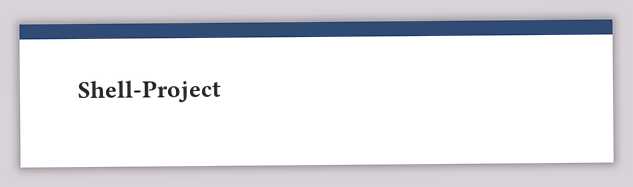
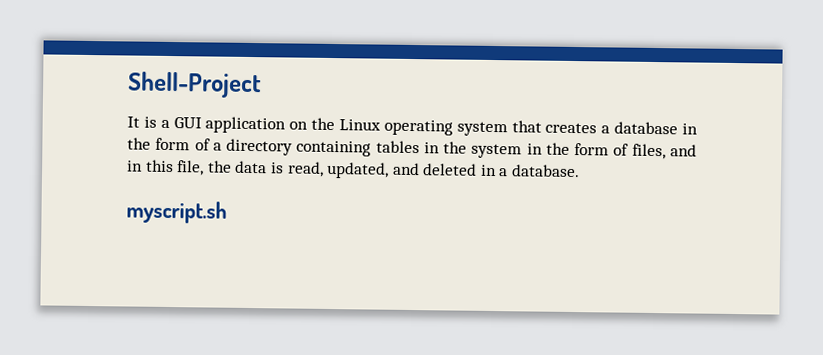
+ It is a GUI application on the Linux operating system that creates a database in the form of a directory containing tables in the system in the form of files, and in this file, the data is read, updated, and deleted in a database.
+ myscript.sh

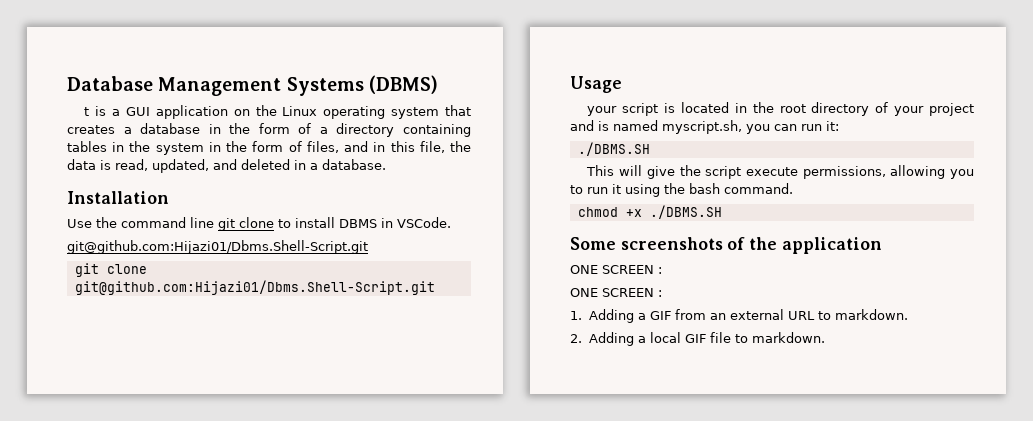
- Shell-Project
- It is a GUI application on the Linux operating system that creates a database in the form of a directory containing tables in the system in the form of files, and in this file, the data is read, updated, and deleted in a database.
+ Database Management Systems (DBMS)
+ t is a GUI application on the Linux operating system that creates a database in the form of a directory containing tables in the system in the form of files, and in this file, the data is read, updated, and deleted in a database.
- myscript.sh
+ Installation
+ Use the command line git clone to install DBMS in VSCode.
+ git@github.com:Hijazi01/Dbms.Shell-Script.git
+ git clone git@github.com:Hijazi01/Dbms.Shell-Script.git
+ Usage
+ your script is located in the root directory of your project and is named myscript.sh, you can run it:
+ ./DBMS.SH
+ This will give the script execute permissions, allowing you to run it using the bash command.
+ chmod +x ./DBMS.SH
+ Some screenshots of the application
+ ONE SCREEN :
+ ONE SCREEN :
+ 1. Adding a GIF from an external URL to markdown.
+ 2. Adding a local GIF file to markdown.

